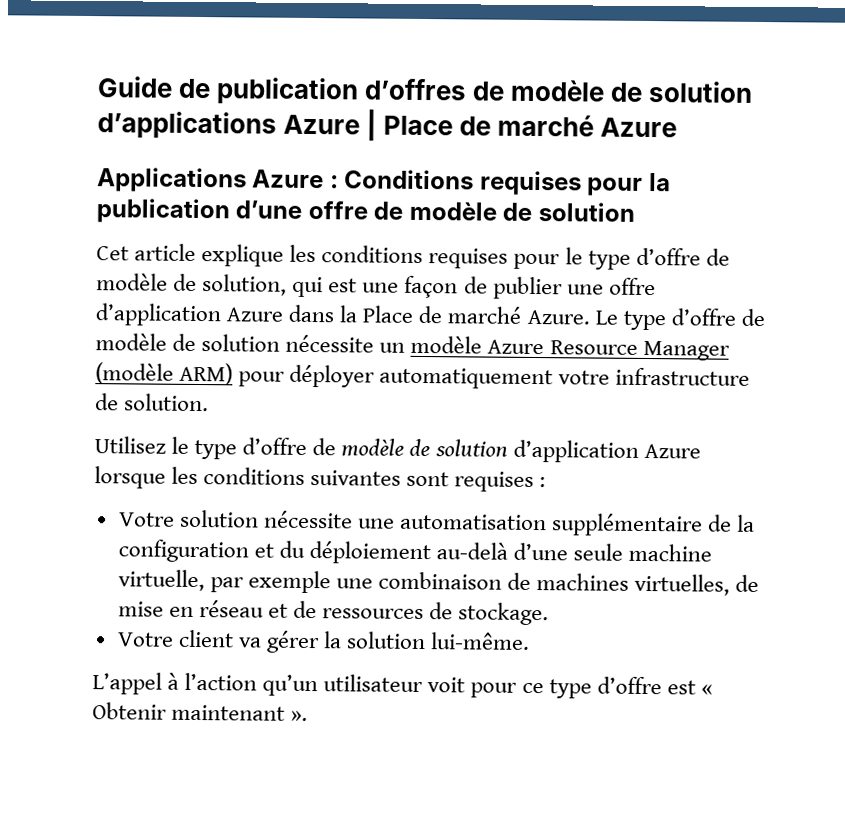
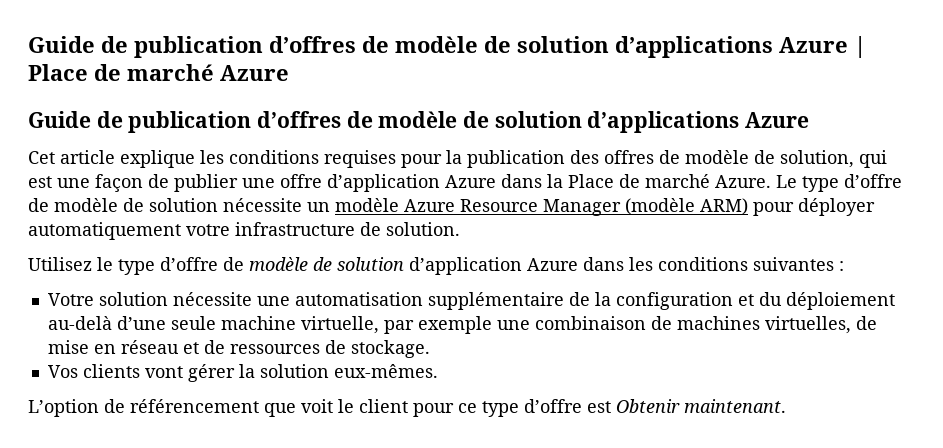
  Guide de publication d’offres de modèle de solution d’applications Azure | Place de marché Azure
- Applications Azure : Conditions requises pour la publication d’une offre de modèle de solution
+ Guide de publication d’offres de modèle de solution d’applications Azure
- Cet article explique les conditions requises pour le type d’offre de modèle de solution, qui est une façon de publier une offre d’application Azure dans la Place de marché Azure.
+ Cet article explique les conditions requises pour la publication des offres de modèle de solution, qui est une façon de publier une offre d’application Azure dans la Place de marché Azure.
- Utilisez le type d’offre de modèle de solution d’application Azure lorsque les conditions suivantes sont requises :
+ Utilisez le type d’offre de modèle de solution d’application Azure dans les conditions suivantes :
- Votre client va gérer la solution lui-même.
- L’appel à l’action qu’un utilisateur voit pour ce type d’offre est « Obtenir maintenant ».
+ Vos clients vont gérer la solution eux-mêmes.
+ L’option de référencement que voit le client pour ce type d’offre est Obtenir maintenant.

